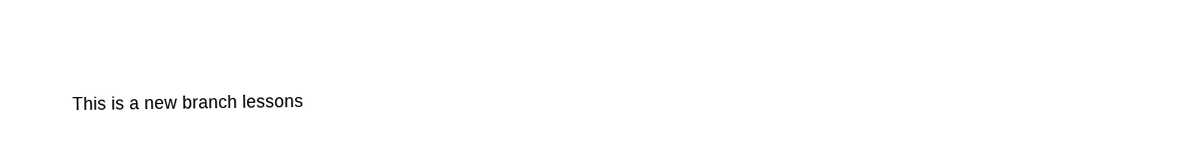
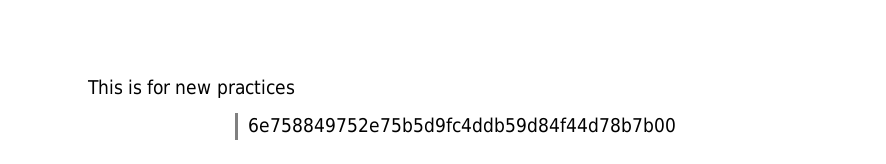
- This is a new branch lessons
+ This is for new practices
+ 6e758849752e75b5d9fc4ddb59d84f44d78b7b00

